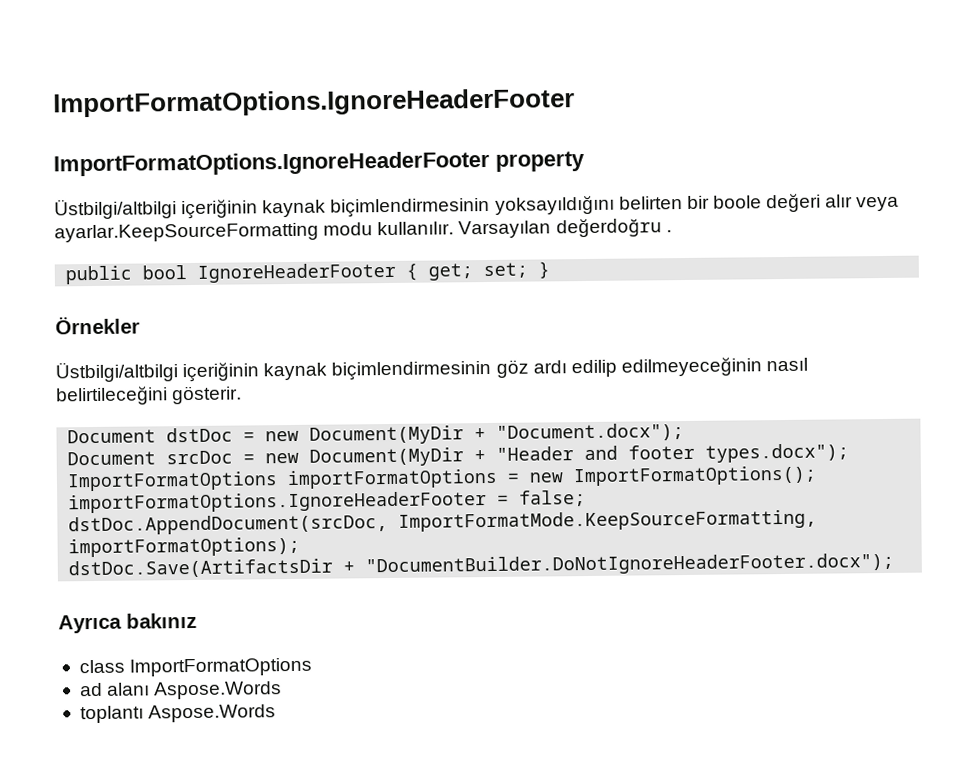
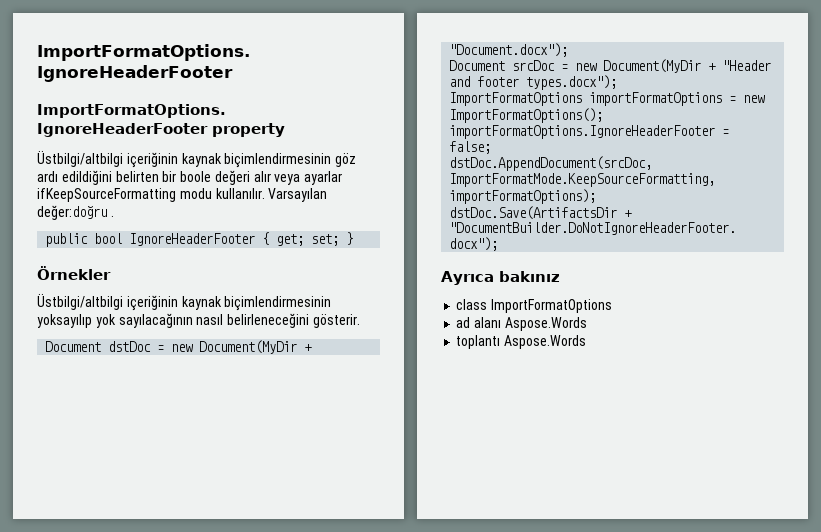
- Üstbilgi/altbilgi içeriğinin kaynak biçimlendirmesinin yoksayıldığını belirten bir boole değeri alır veya ayarlar.KeepSourceFormatting modu kullanılır.
+ Üstbilgi/altbilgi içeriğinin kaynak biçimlendirmesinin göz ardı edildiğini belirten bir boole değeri alır veya ayarlar ifKeepSourceFormatting modu kullanılır.
- Varsayılan değerdoğru .
+ Varsayılan değer:doğru .
- Üstbilgi/altbilgi içeriğinin kaynak biçimlendirmesinin göz ardı edilip edilmeyeceğinin nasıl belirtileceğini gösterir.
+ Üstbilgi/altbilgi içeriğinin kaynak biçimlendirmesinin yoksayılıp yok sayılacağının nasıl belirleneceğini gösterir.

